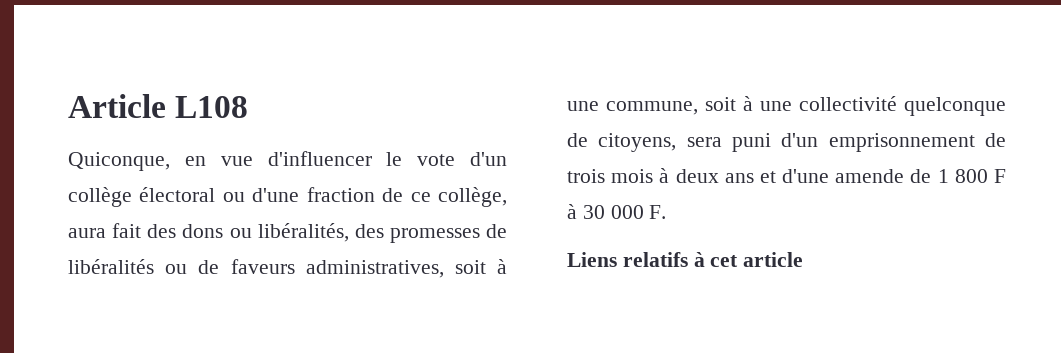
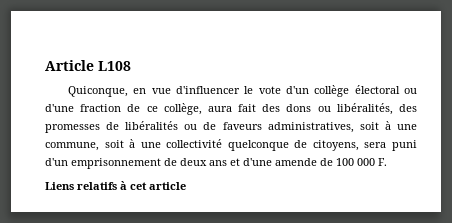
- Quiconque, en vue d'influencer le vote d'un collège électoral ou d'une fraction de ce collège, aura fait des dons ou libéralités, des promesses de libéralités ou de faveurs administratives, soit à une commune, soit à une collectivité quelconque de citoyens, sera puni d'un emprisonnement de trois mois à deux ans et d'une amende de 1 800 F à 30 000 F.
+ Quiconque, en vue d'influencer le vote d'un collège électoral ou d'une fraction de ce collège, aura fait des dons ou libéralités, des promesses de libéralités ou de faveurs administratives, soit à une commune, soit à une collectivité quelconque de citoyens, sera puni d'un emprisonnement de deux ans et d'une amende de 100 000 F.

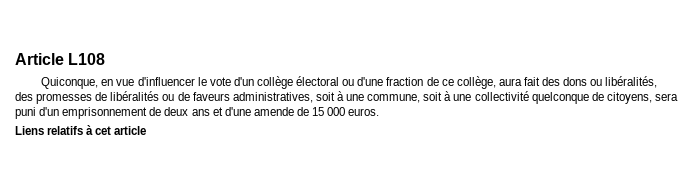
- Quiconque, en vue d'influencer le vote d'un collège électoral ou d'une fraction de ce collège, aura fait des dons ou libéralités, des promesses de libéralités ou de faveurs administratives, soit à une commune, soit à une collectivité quelconque de citoyens, sera puni d'un emprisonnement de deux ans et d'une amende de 100 000 F.
+ Quiconque, en vue d'influencer le vote d'un collège électoral ou d'une fraction de ce collège, aura fait des dons ou libéralités, des promesses de libéralités ou de faveurs administratives, soit à une commune, soit à une collectivité quelconque de citoyens, sera puni d'un emprisonnement de deux ans et d'une amende de 15 000 euros.

